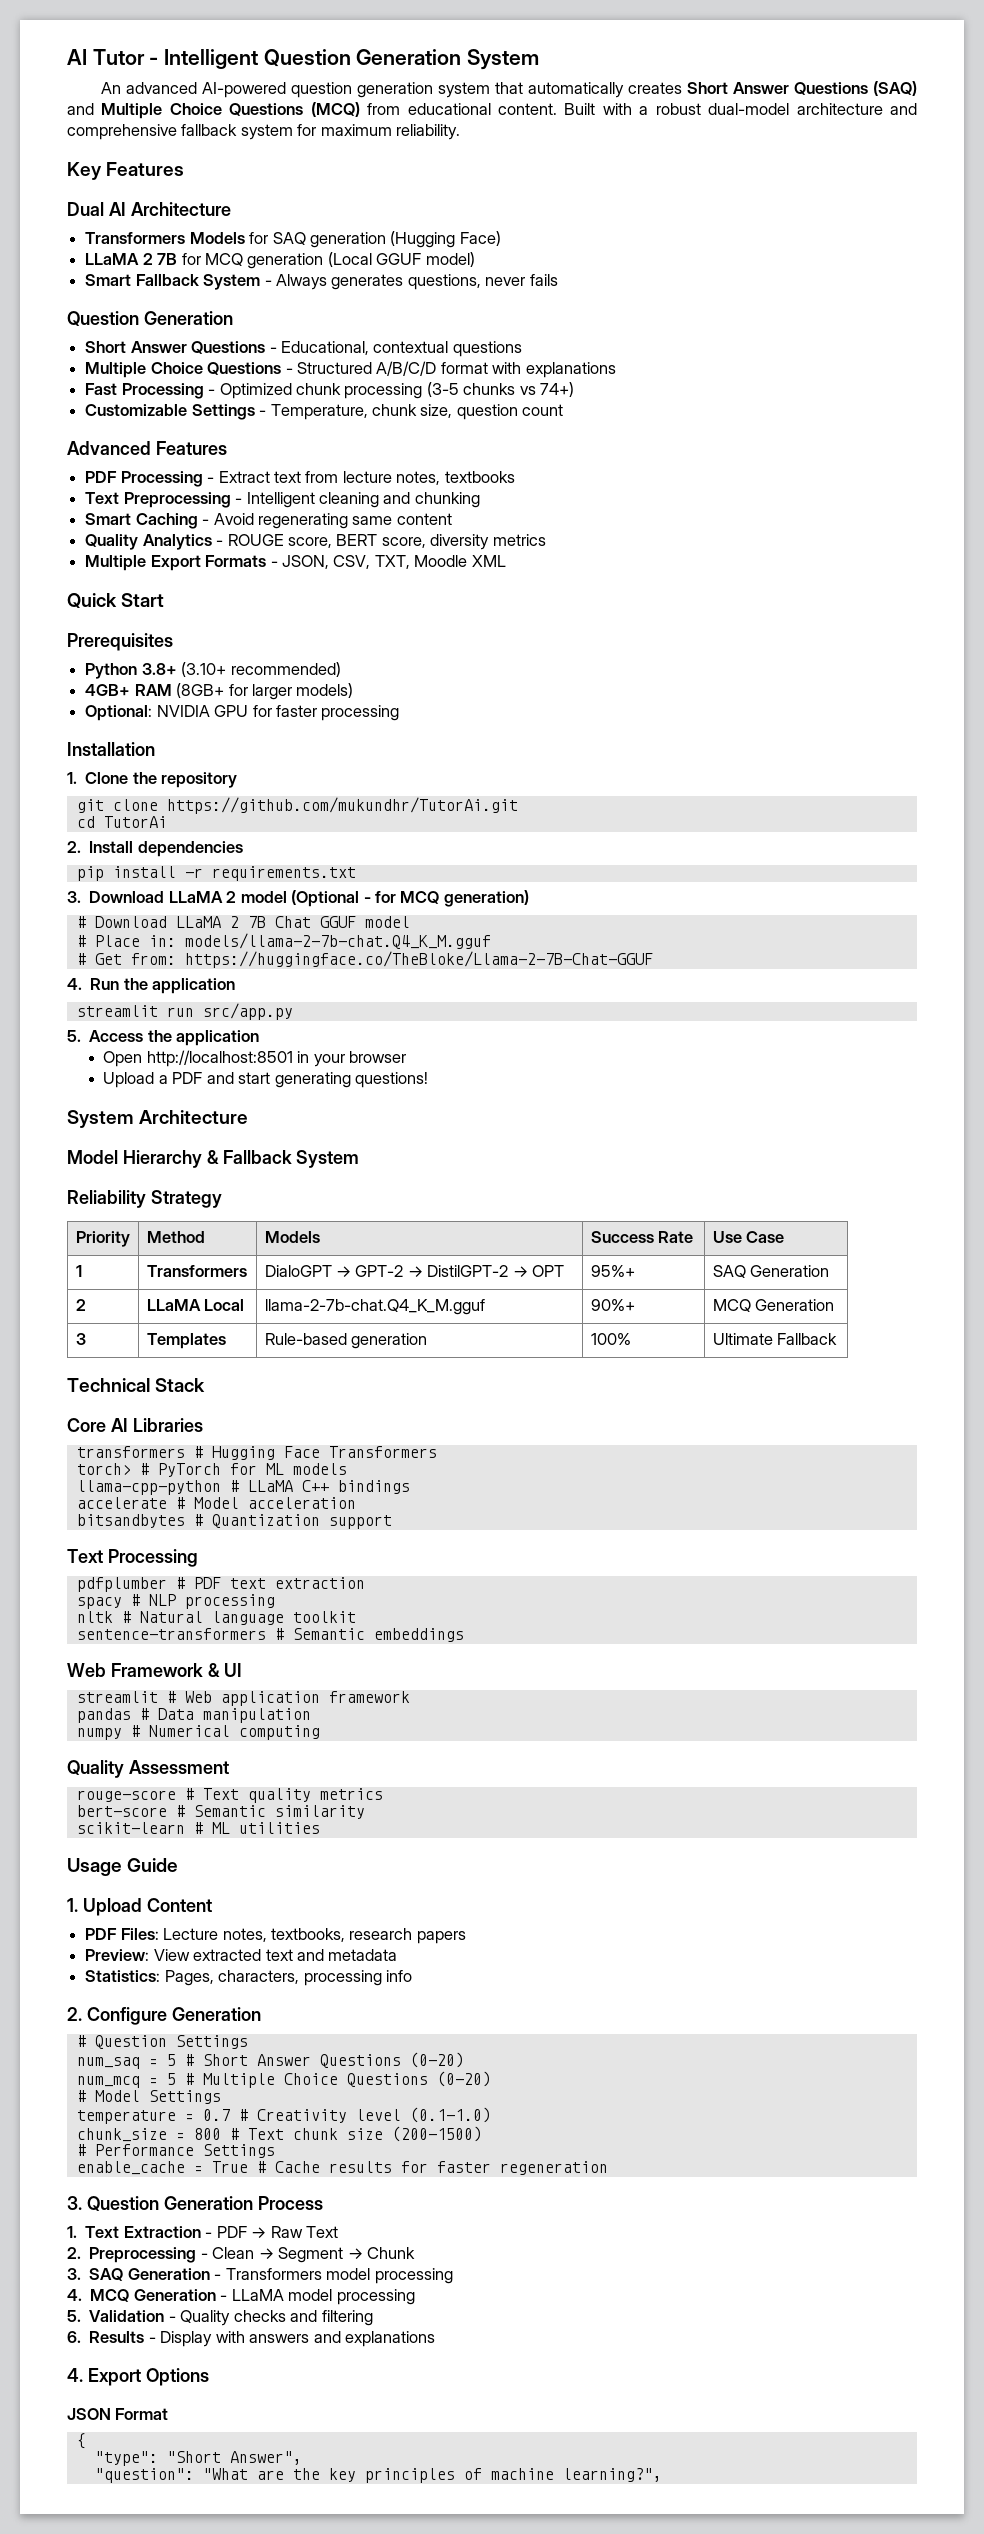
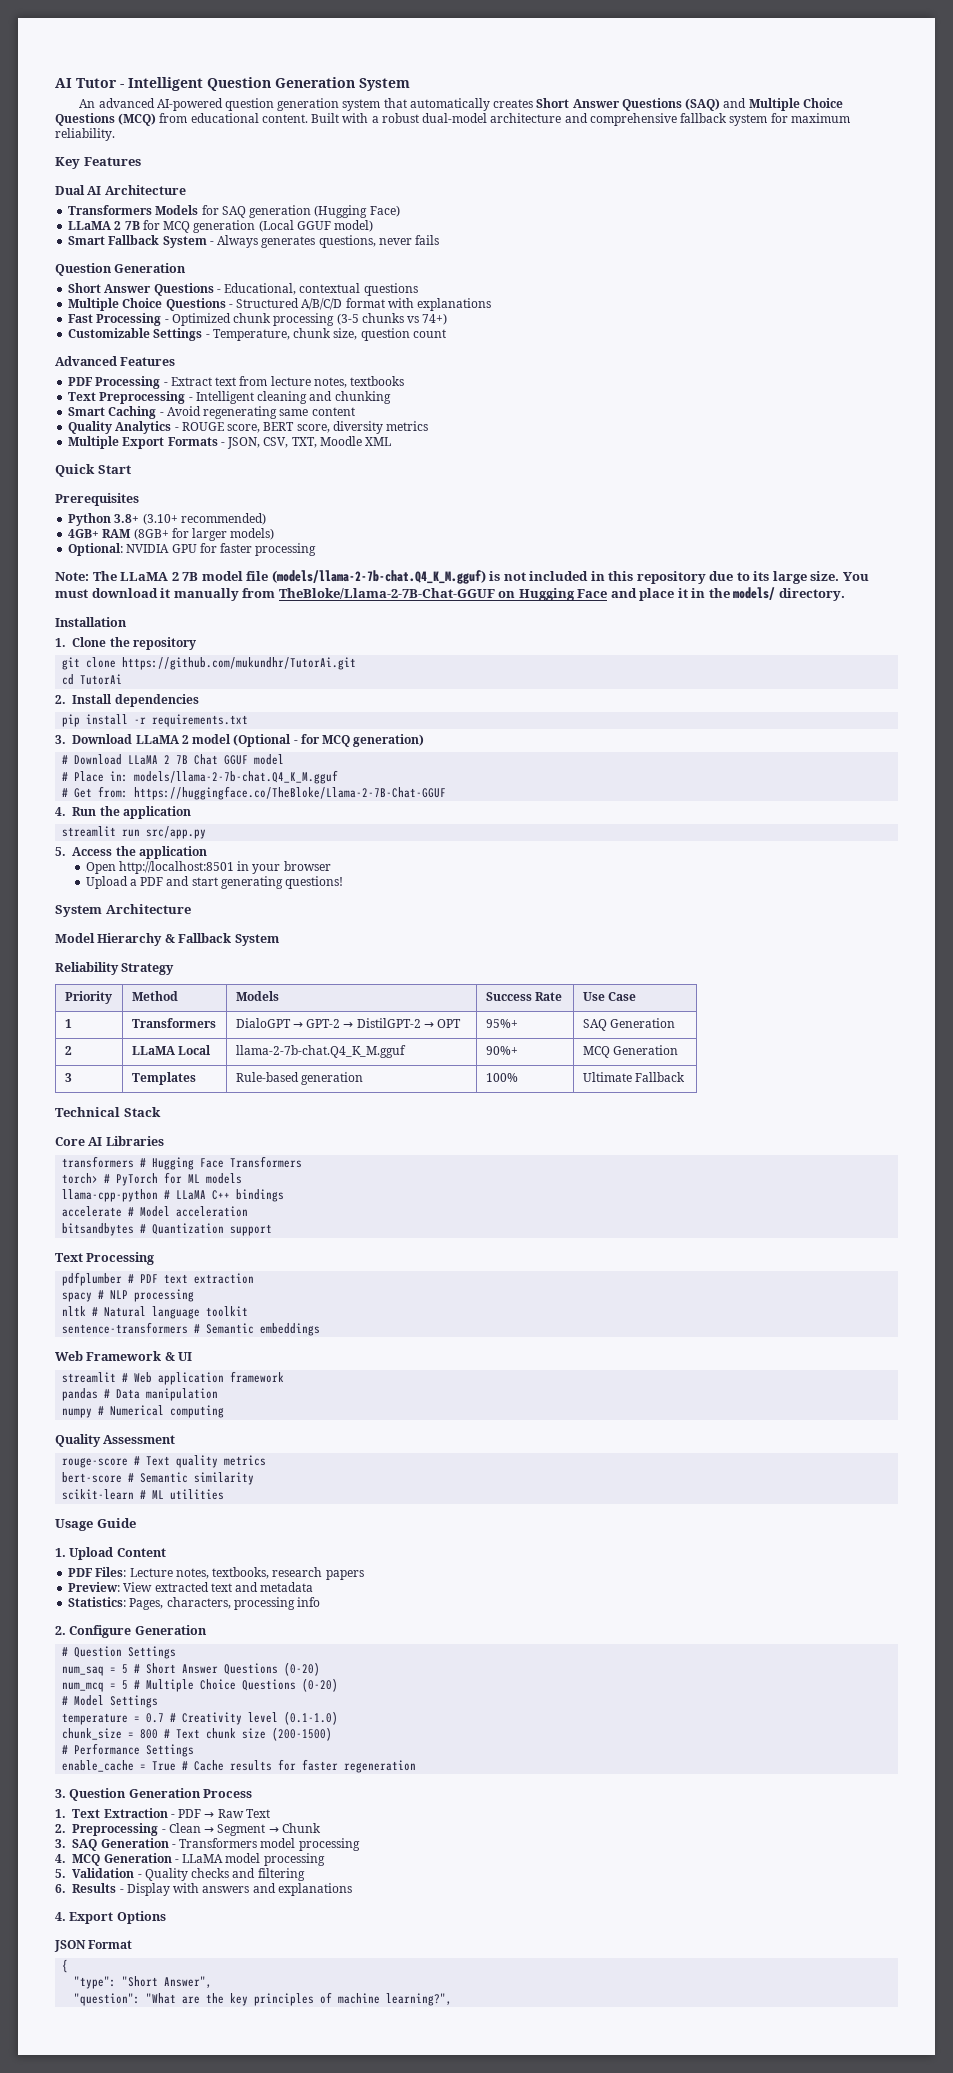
+ Note: The LLaMA 2 7B model file (models/llama-2-7b-chat.Q4_K_M.gguf) is not included in this repository due to its large size. You must download it manually from TheBloke/Llama-2-7B-Chat-GGUF on Hugging Face and place it in the models/ directory.

